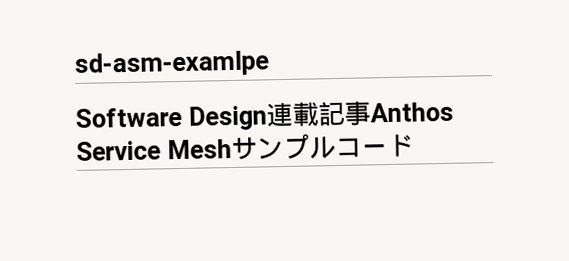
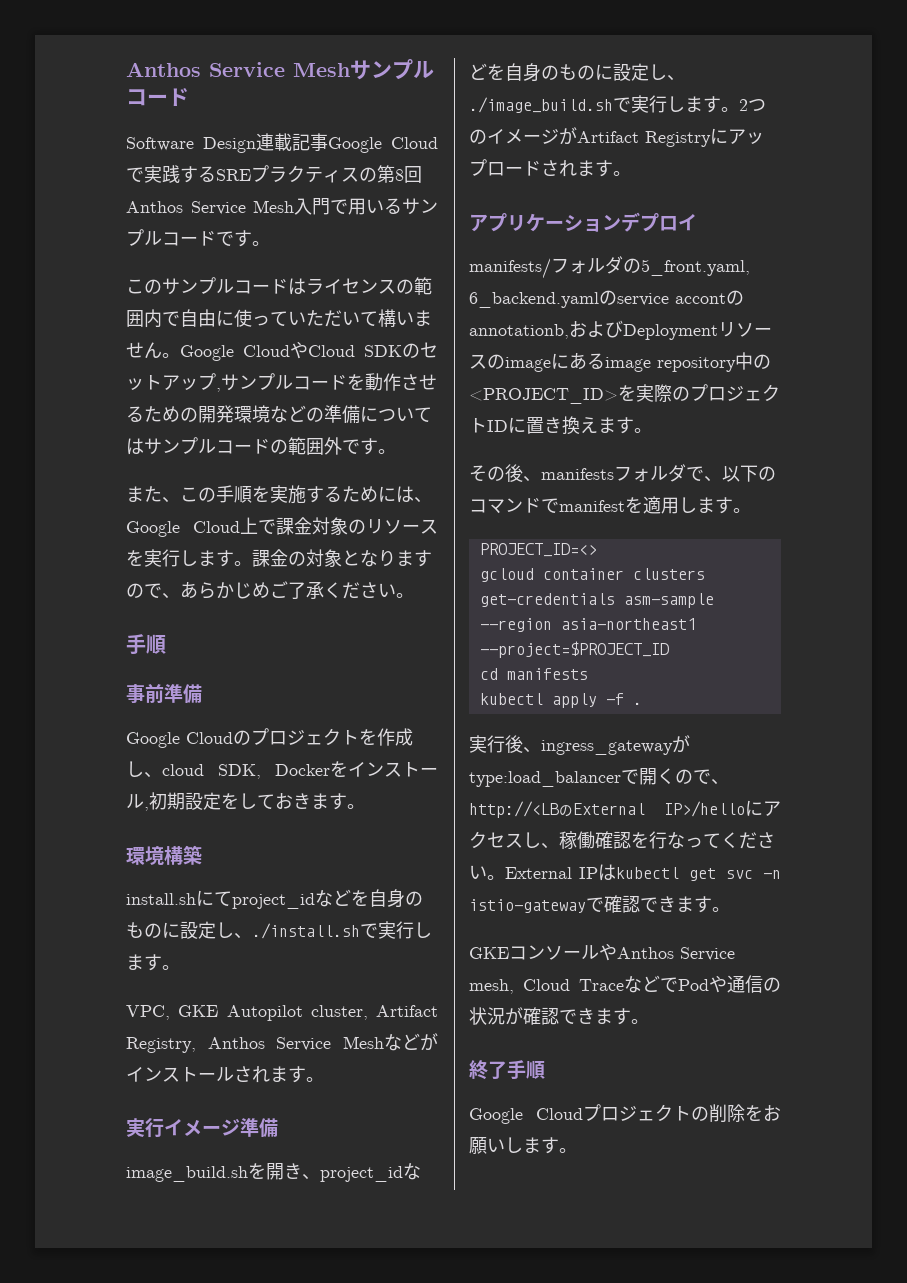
- sd-asm-examlpe
- Software Design連載記事Anthos Service Meshサンプルコード
+ Anthos Service Meshサンプルコード
+ Software Design連載記事Google Cloudで実践するSREプラクティスの第8回Anthos Service Mesh入門で用いるサンプルコードです。
+ このサンプルコードはライセンスの範囲内で自由に使っていただいて構いません。Google CloudやCloud SDKのセットアップ,サンプルコードを動作させるための開発環境などの準備についてはサンプルコードの範囲外です。
+ また、この手順を実施するためには、Google Cloud上で課金対象のリソースを実行します。課金の対象となりますので、あらかじめご了承ください。
+ 手順
+ 事前準備
+ Google Cloudのプロジェクトを作成し、cloud SDK, Dockerをインストール,初期設定をしておきます。
+ 環境構築
+ install.shにてproject_idなどを自身のものに設定し、./install.shで実行します。
+ VPC, GKE Autopilot cluster, Artifact Registry, Anthos Service Meshなどがインストールされます。
+ 実行イメージ準備
+ image_build.shを開き、project_idなどを自身のものに設定し、./image_build.shで実行します。2つのイメージがArtifact Registryにアップロードされます。
+ アプリケーションデプロイ
+ manifests/フォルダの5_front.yaml, 6_backend.yamlのservice accontのannotationb,およびDeploymentリソースのimageにあるimage repository中の<PROJECT_ID>を実際のプロジェクトIDに置き換えます。
+ その後、manifestsフォルダで、以下のコマンドでmanifestを適用します。
+ PROJECT_ID=<>
+ gcloud container clusters get-credentials asm-sample --region asia-northeast1 --project=$PROJECT_ID
+ cd manifests
+ kubectl apply -f .
+ 実行後、ingress_gatewayがtype:load_balancerで開くので、http://<LBのExternal IP>/helloにアクセスし、稼働確認を行なってください。External IPはkubectl get svc -n istio-gatewayで確認できます。
+ GKEコンソールやAnthos Service mesh, Cloud TraceなどでPodや通信の状況が確認できます。
+ 終了手順
+ Google Cloudプロジェクトの削除をお願いします。

